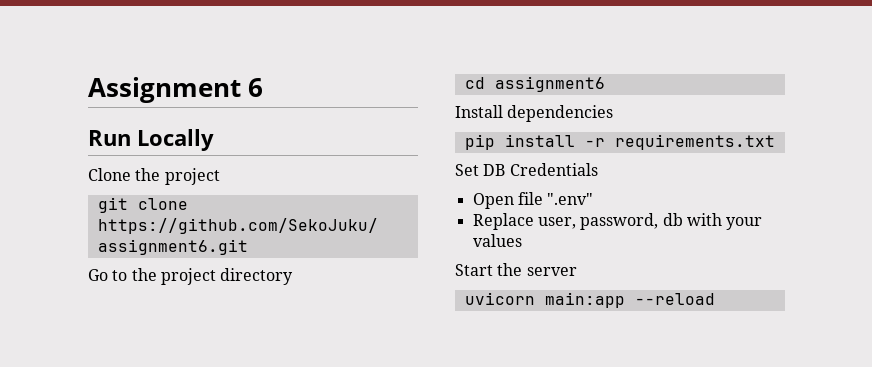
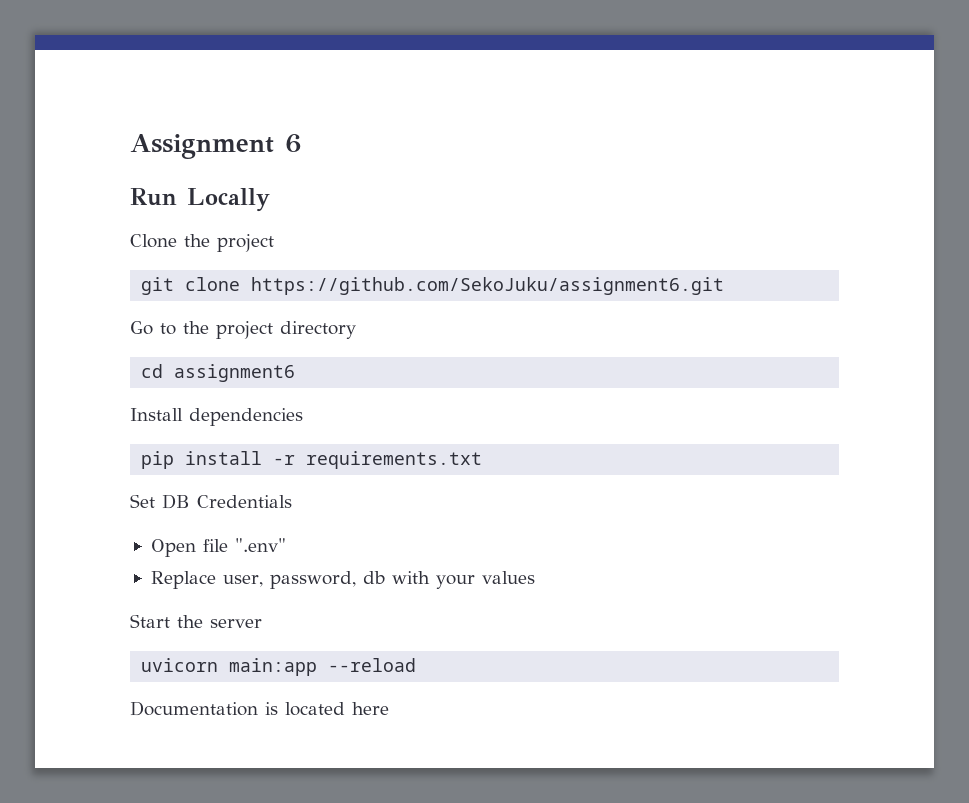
+ Documentation is located here

